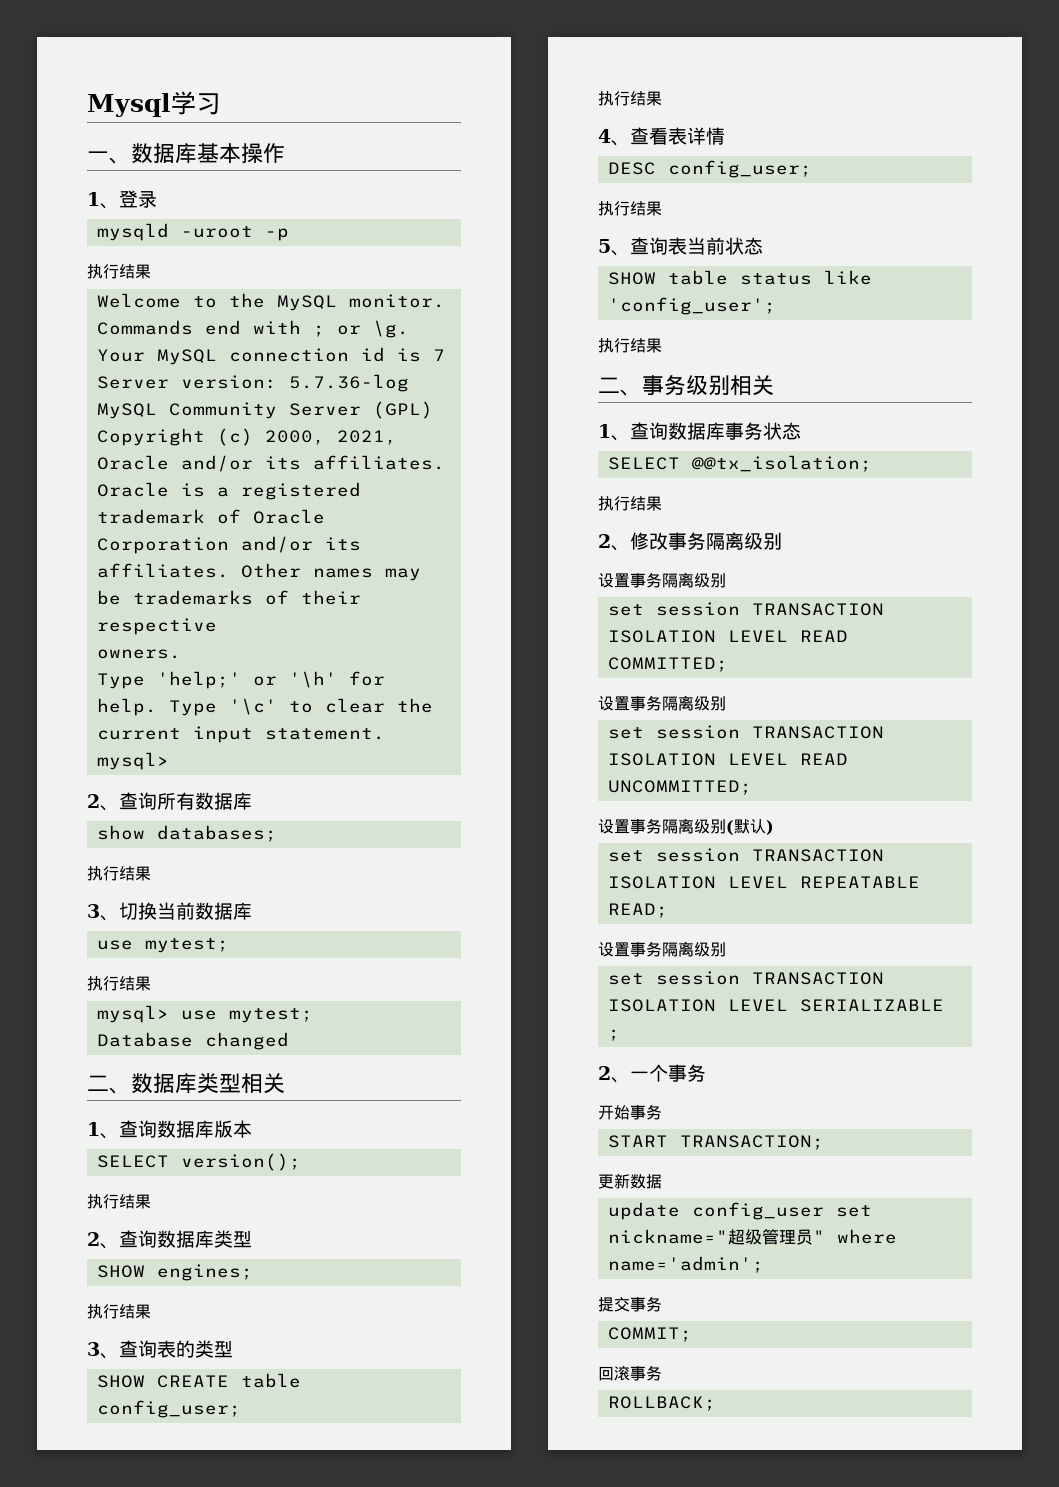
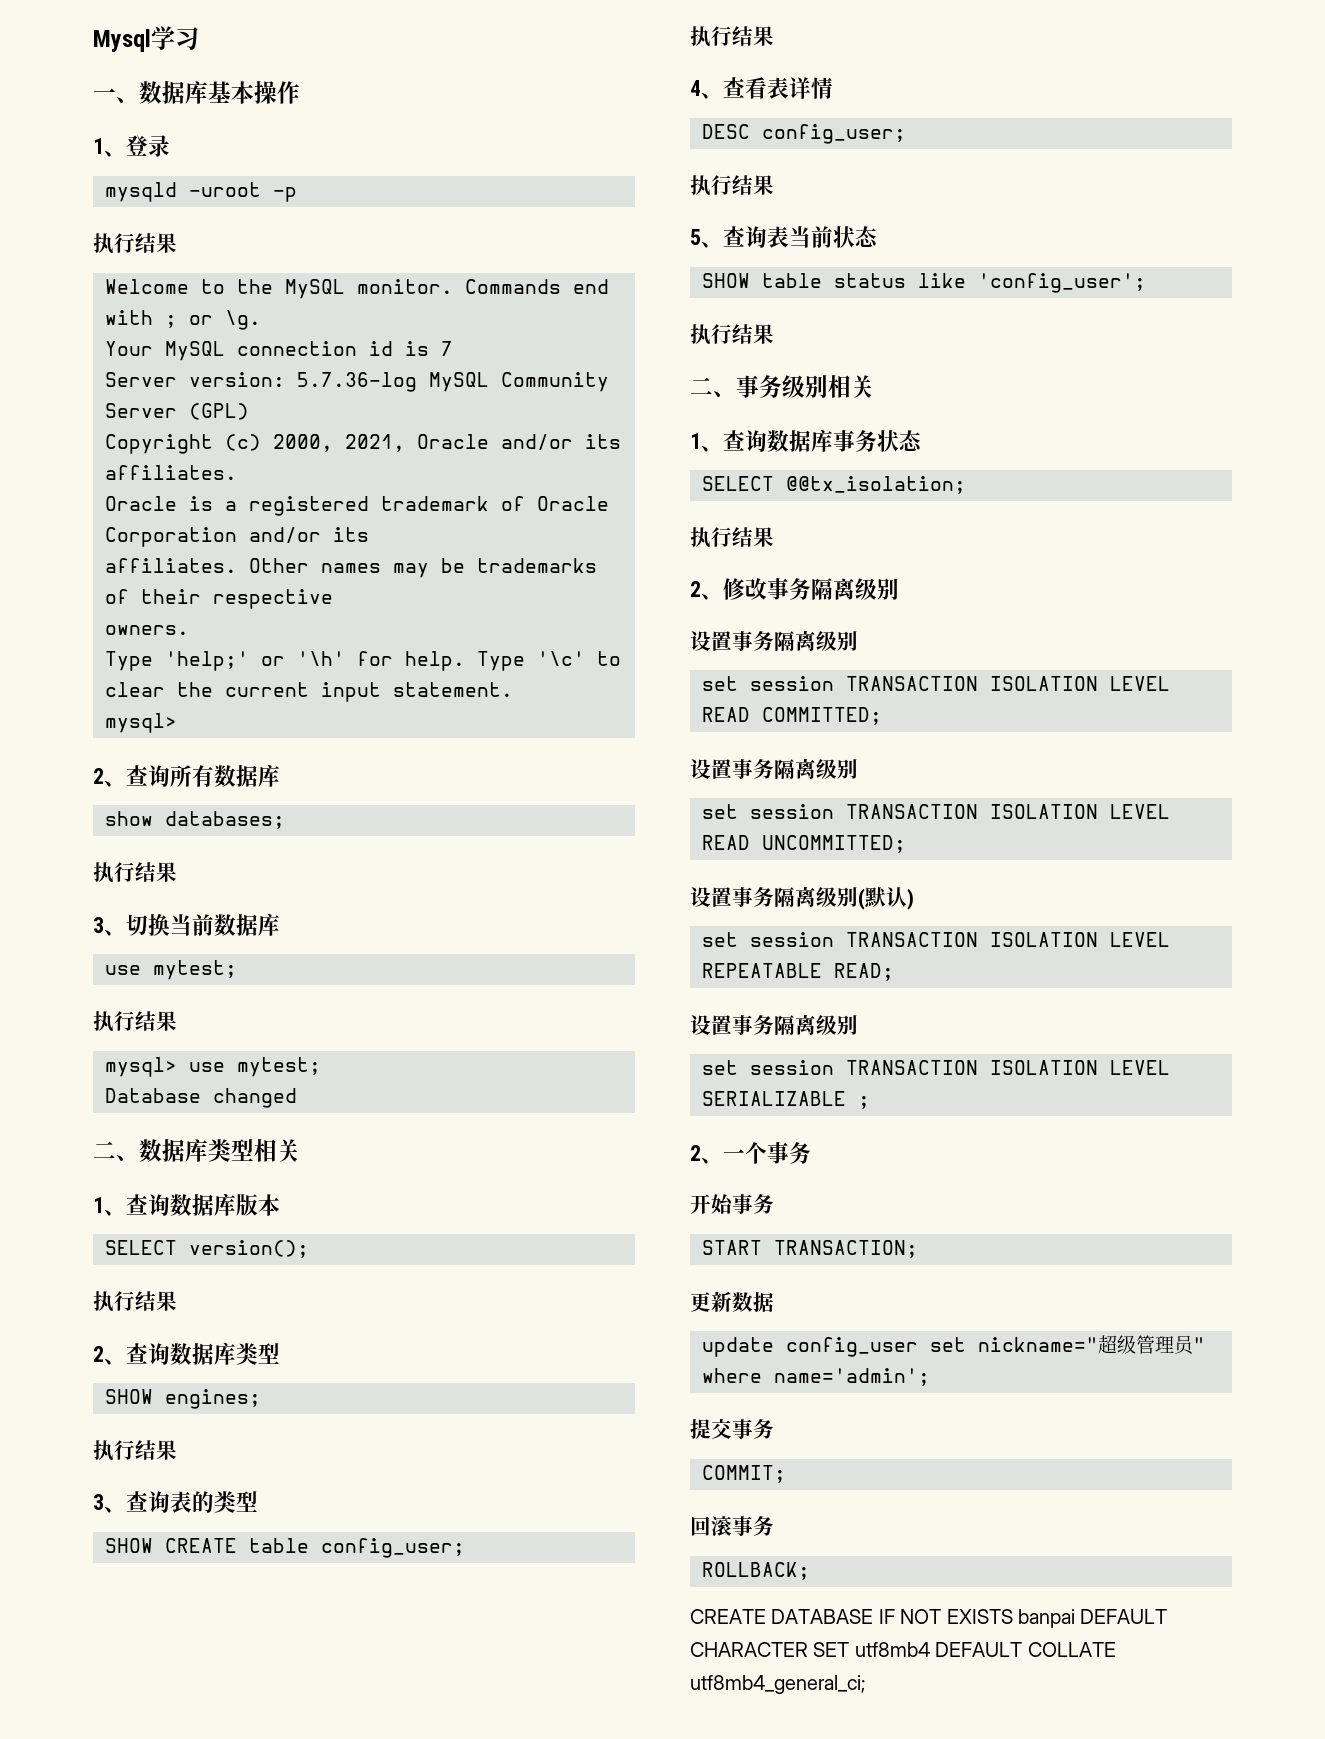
+ CREATE DATABASE IF NOT EXISTS banpai DEFAULT CHARACTER SET utf8mb4 DEFAULT COLLATE utf8mb4_general_ci;

